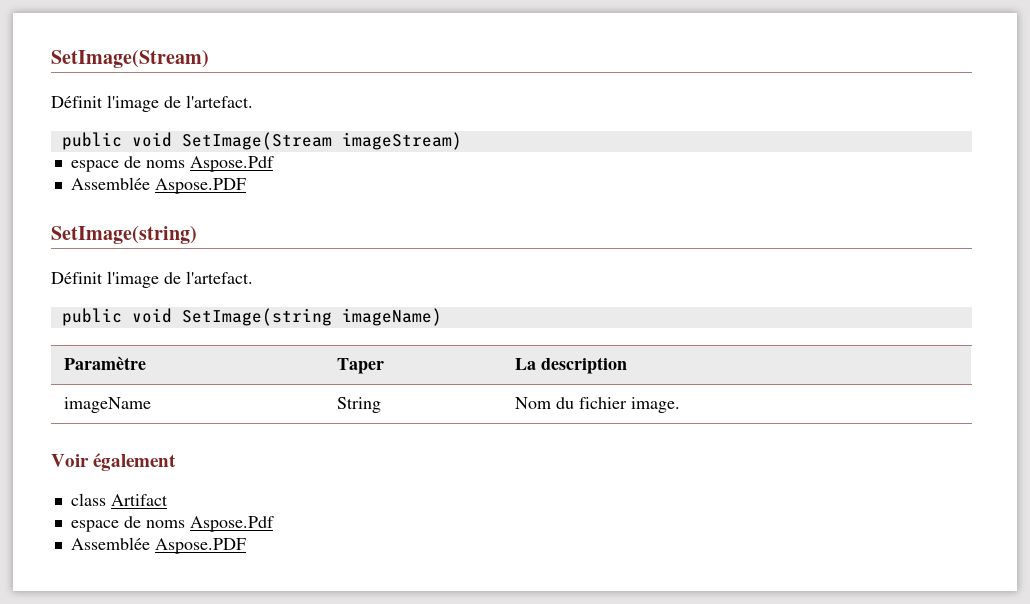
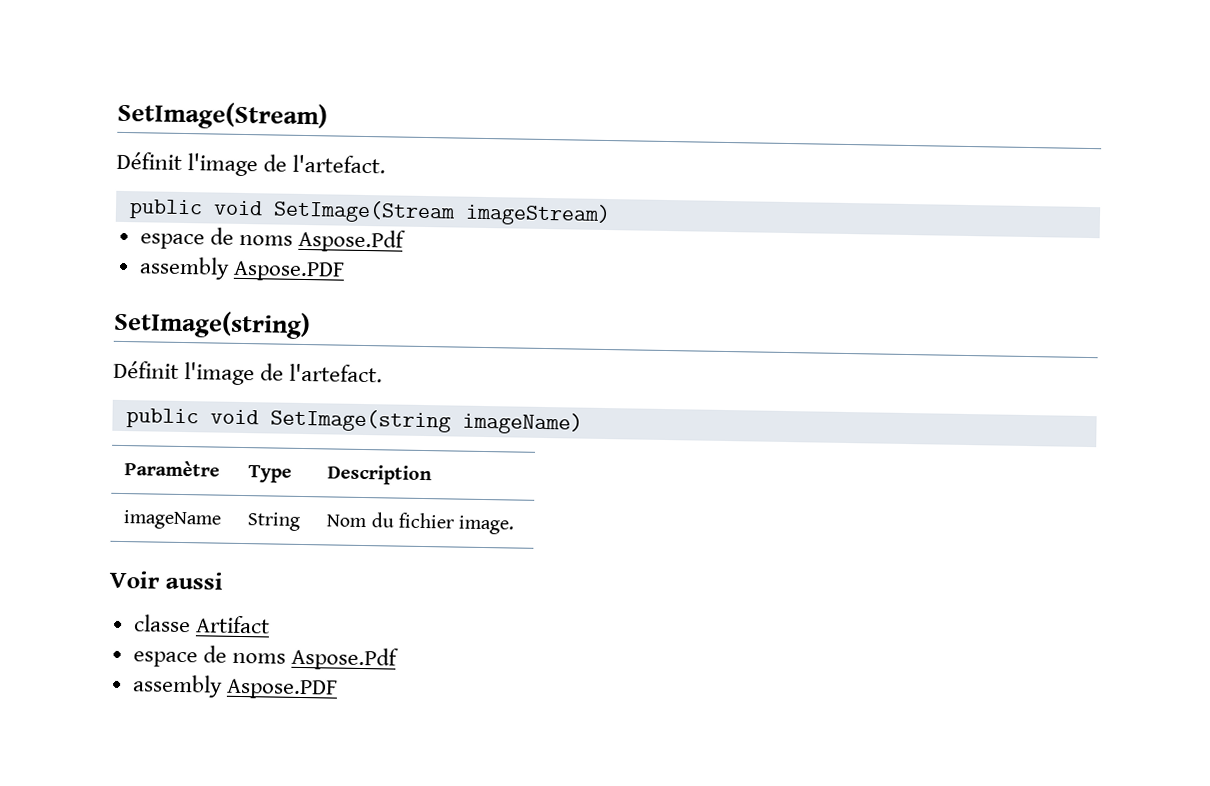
  public void SetImage(Stream imageStream)
  espace de noms Aspose.Pdf
- Assemblée Aspose.PDF
+ assembly Aspose.PDF
- Paramètre | Taper | La description
+ Paramètre | Type | Description
- Voir également
- class Artifact
+ Voir aussi
+ classe Artifact
  espace de noms Aspose.Pdf
- Assemblée Aspose.PDF
+ assembly Aspose.PDF

